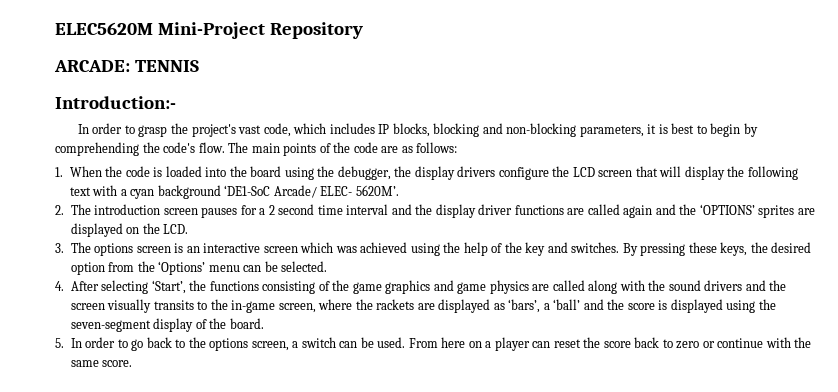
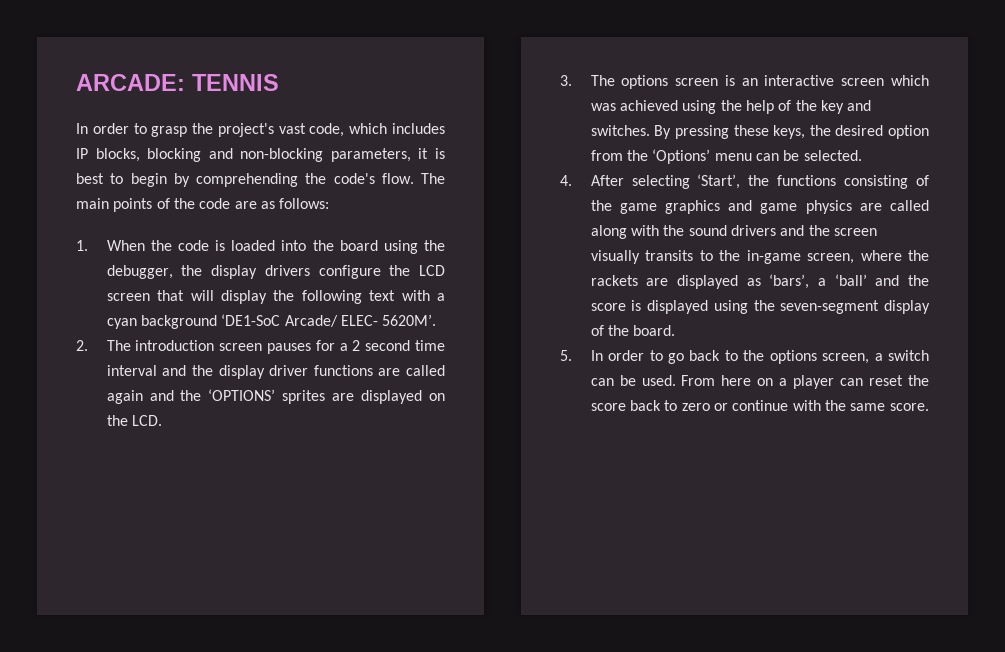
- ELEC5620M Mini-Project Repository
- Introduction:-

